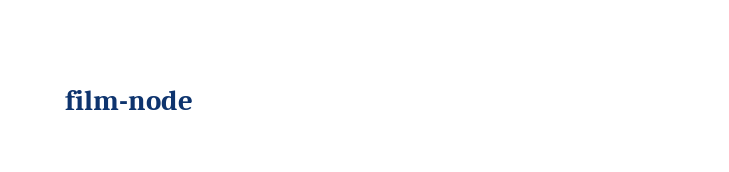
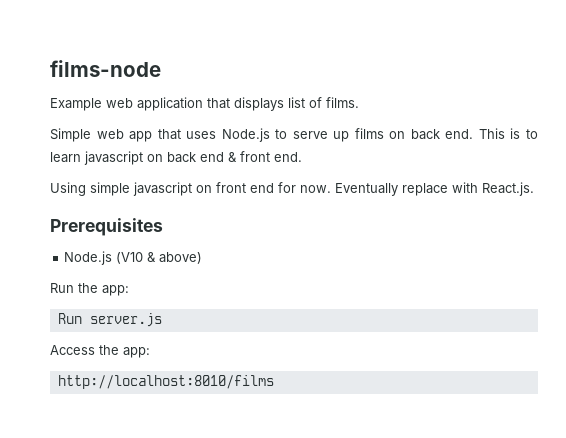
- film-node
+ films-node
+ Example web application that displays list of films.
+ Simple web app that uses Node.js to serve up films on back end. This is to learn javascript on back end & front end.
+ Using simple javascript on front end for now. Eventually replace with React.js.
+ Prerequisites
+ Node.js (V10 & above)
+ Run the app:
+ Run server.js
+ Access the app:
+ http://localhost:8010/films

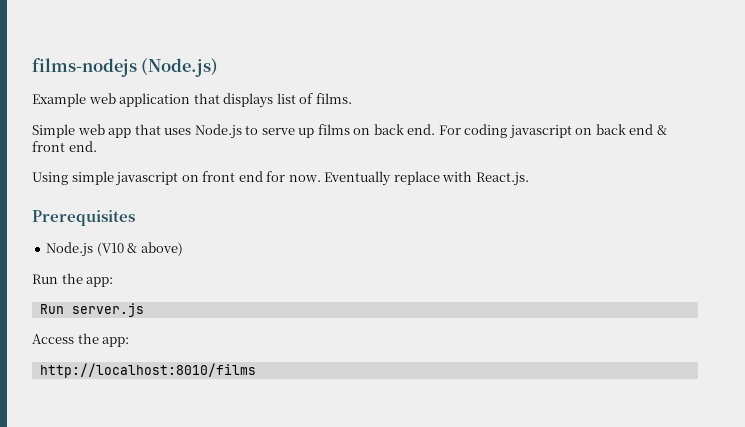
- films-node
+ films-nodejs (Node.js)
- This is to learn javascript on back end & front end.
+ For coding javascript on back end & front end.

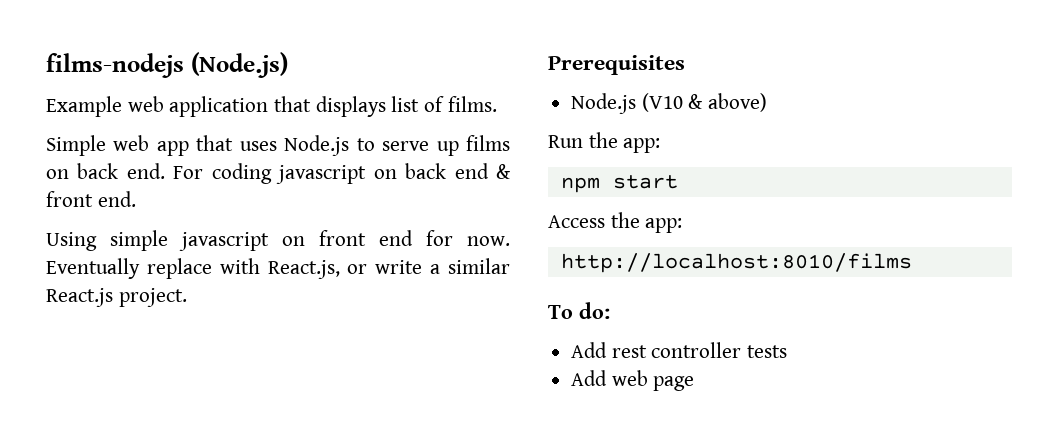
- Eventually replace with React.js.
+ Eventually replace with React.js, or write a similar React.js project.
- Run server.js
+ npm start
+ To do:
+ Add rest controller tests
+ Add web page

